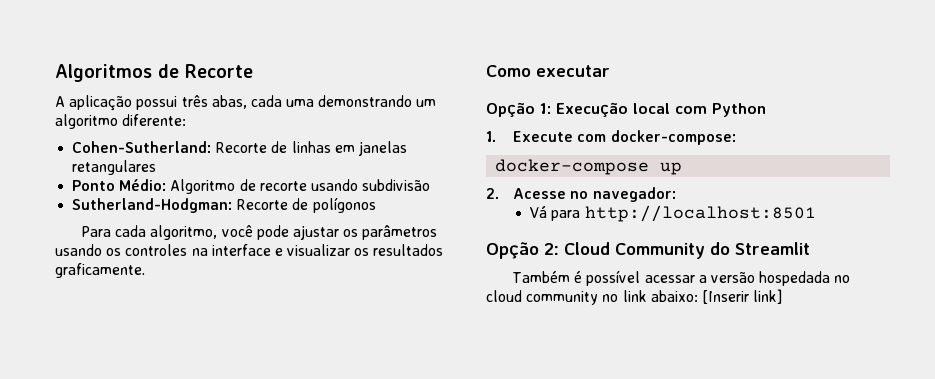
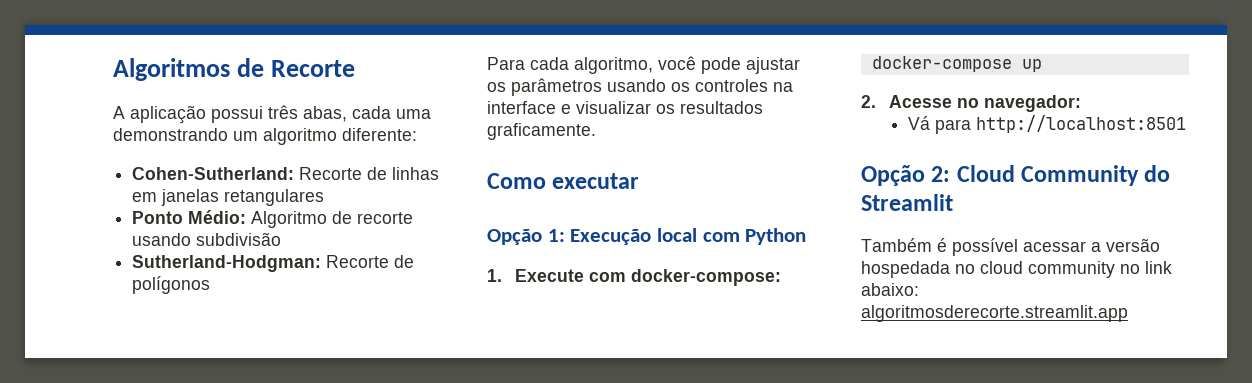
- Também é possível acessar a versão hospedada no cloud community no link abaixo: [Inserir link]
+ Também é possível acessar a versão hospedada no cloud community no link abaixo: algoritmosderecorte.streamlit.app

